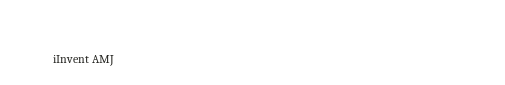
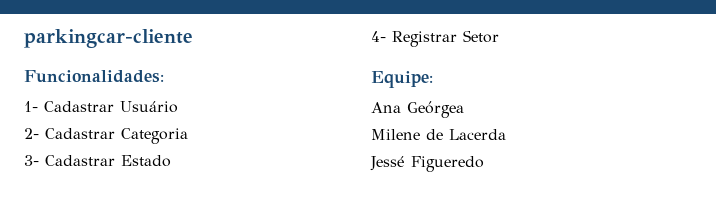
- iInvent AMJ
+ parkingcar-cliente
+ Funcionalidades:
+ 1- Cadastrar Usuário
+ 2- Cadastrar Categoria
+ 3- Cadastrar Estado
+ 4- Registrar Setor
+ Equipe:
+ Ana Geórgea
+ Milene de Lacerda
+ Jessé Figueredo

